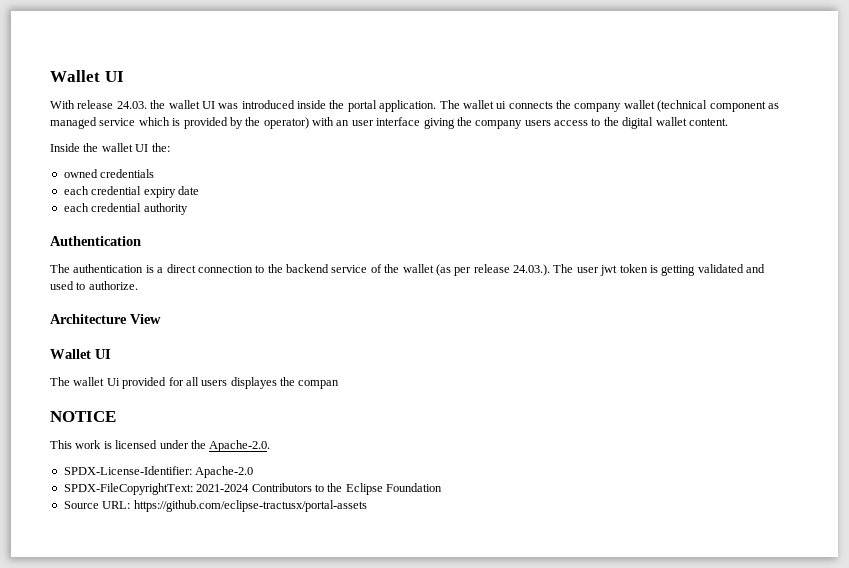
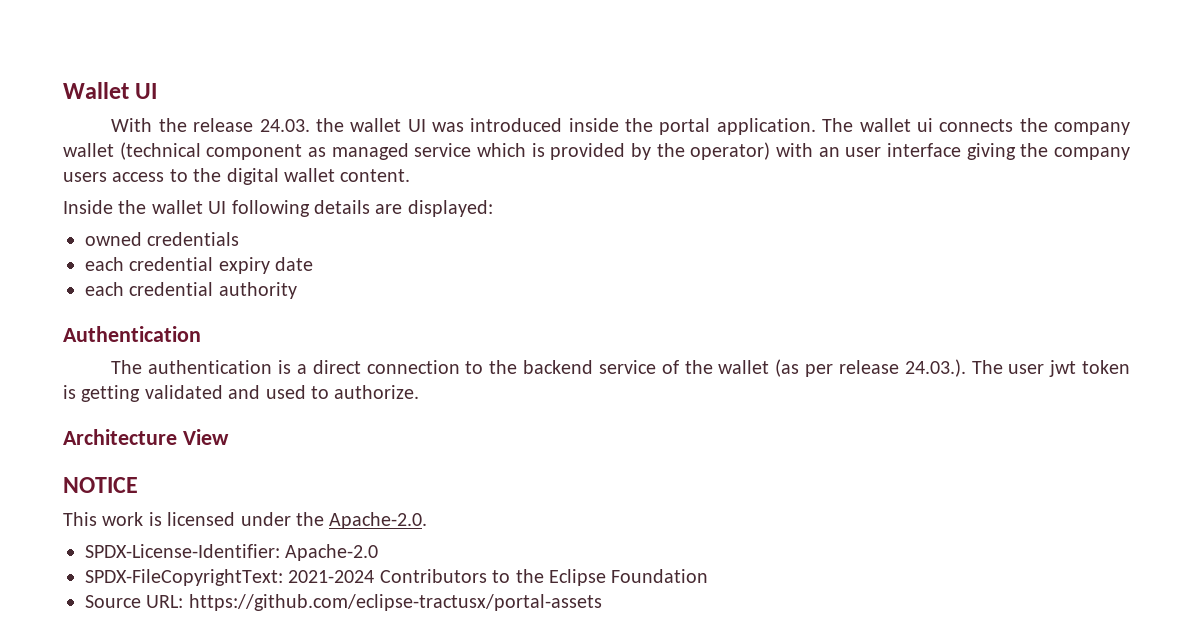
- With release 24.03. the wallet UI was introduced inside the portal application.
+ With the release 24.03. the wallet UI was introduced inside the portal application.
- Inside the wallet UI the:
+ Inside the wallet UI following details are displayed:
  Architecture View
- Wallet UI
- The wallet Ui provided for all users displayes the compan

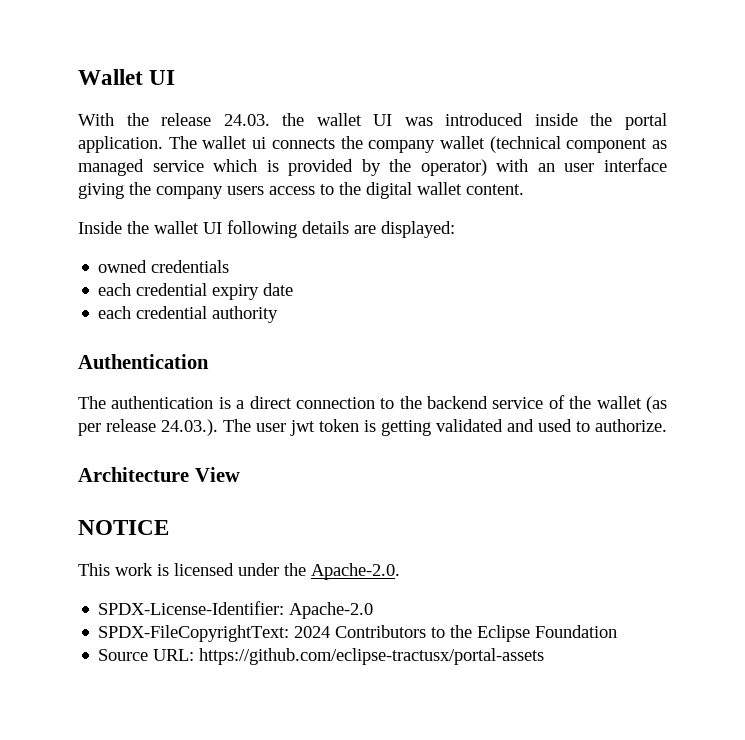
- SPDX-FileCopyrightText: 2021-2024 Contributors to the Eclipse Foundation
+ SPDX-FileCopyrightText: 2024 Contributors to the Eclipse Foundation

